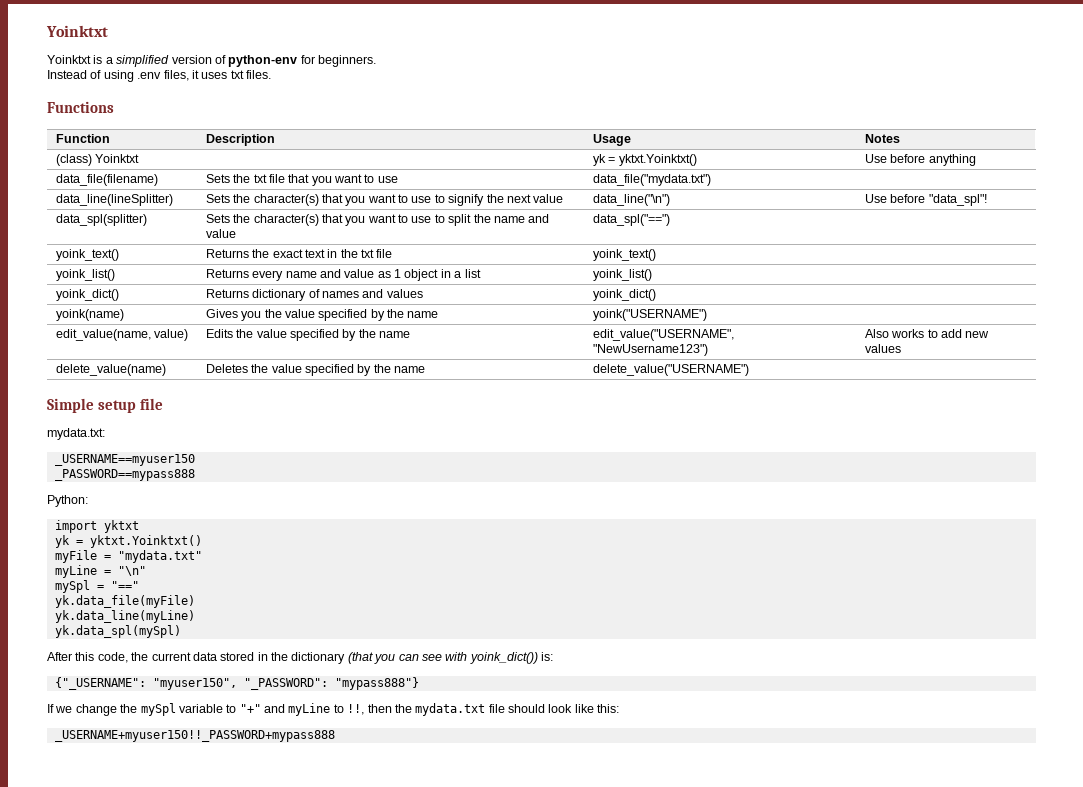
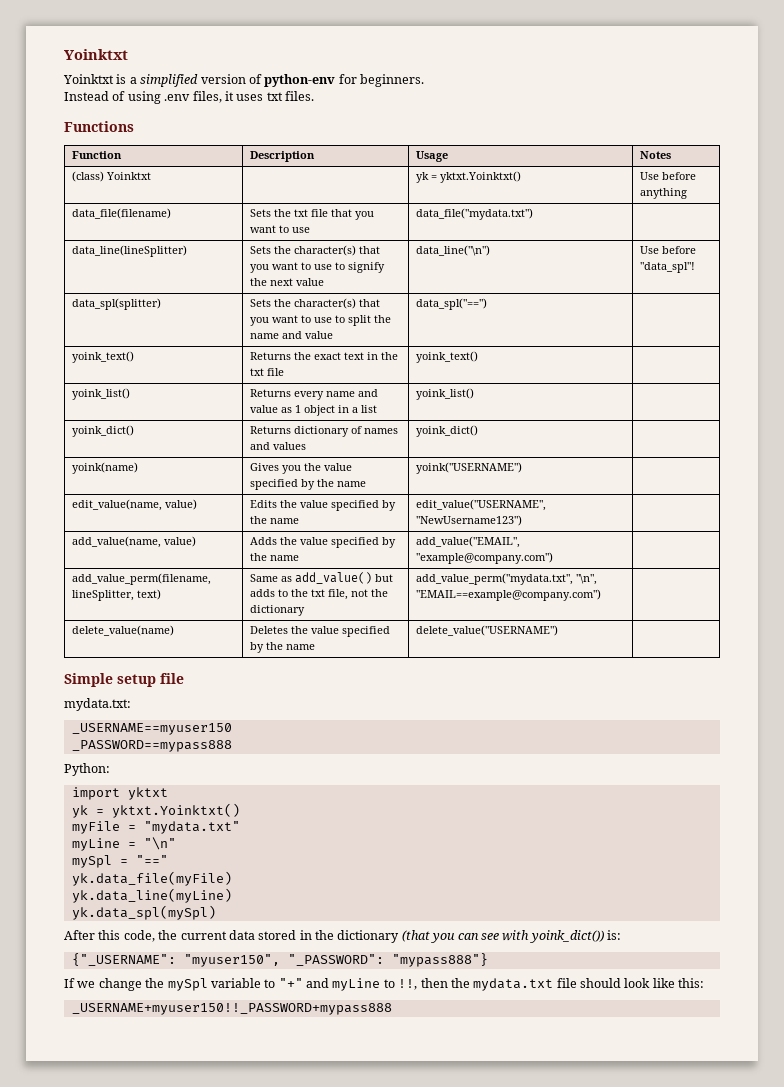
- edit_value(name, value) | Edits the value specified by the name | edit_value("USERNAME", "NewUsername123") | Also works to add new values
+ edit_value(name, value) | Edits the value specified by the name | edit_value("USERNAME", "NewUsername123") |
+ add_value(name, value) | Adds the value specified by the name | add_value("EMAIL", "example@company.com") |
+ add_value_perm(filename, lineSplitter, text) | Same as add_value() but adds to the txt file, not the dictionary | add_value_perm("mydata.txt", "\n", "EMAIL==example@company.com") |

